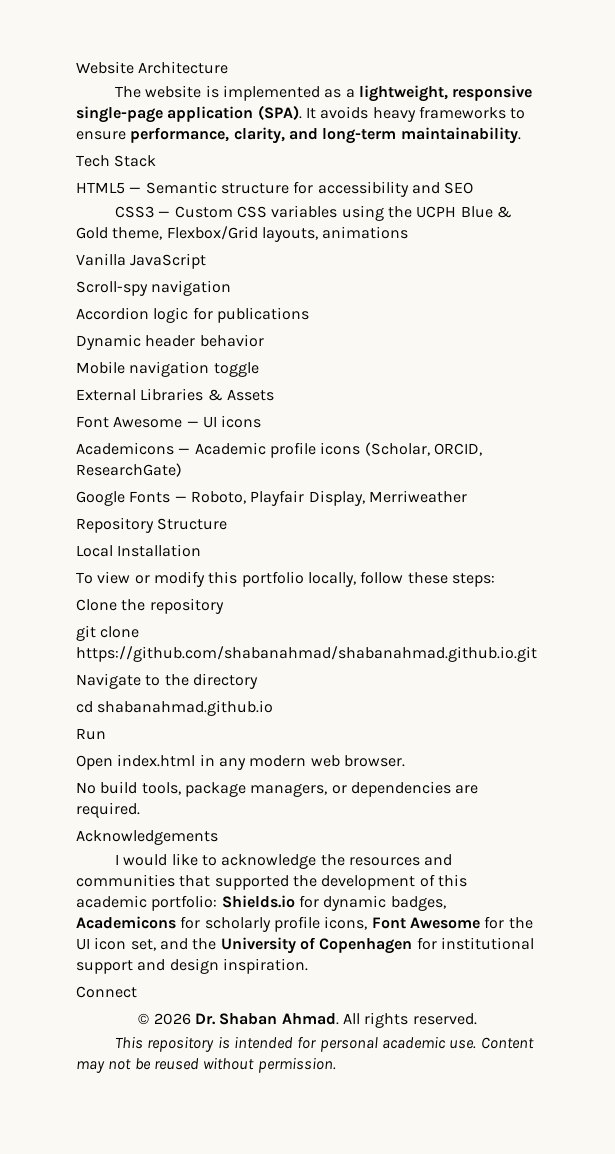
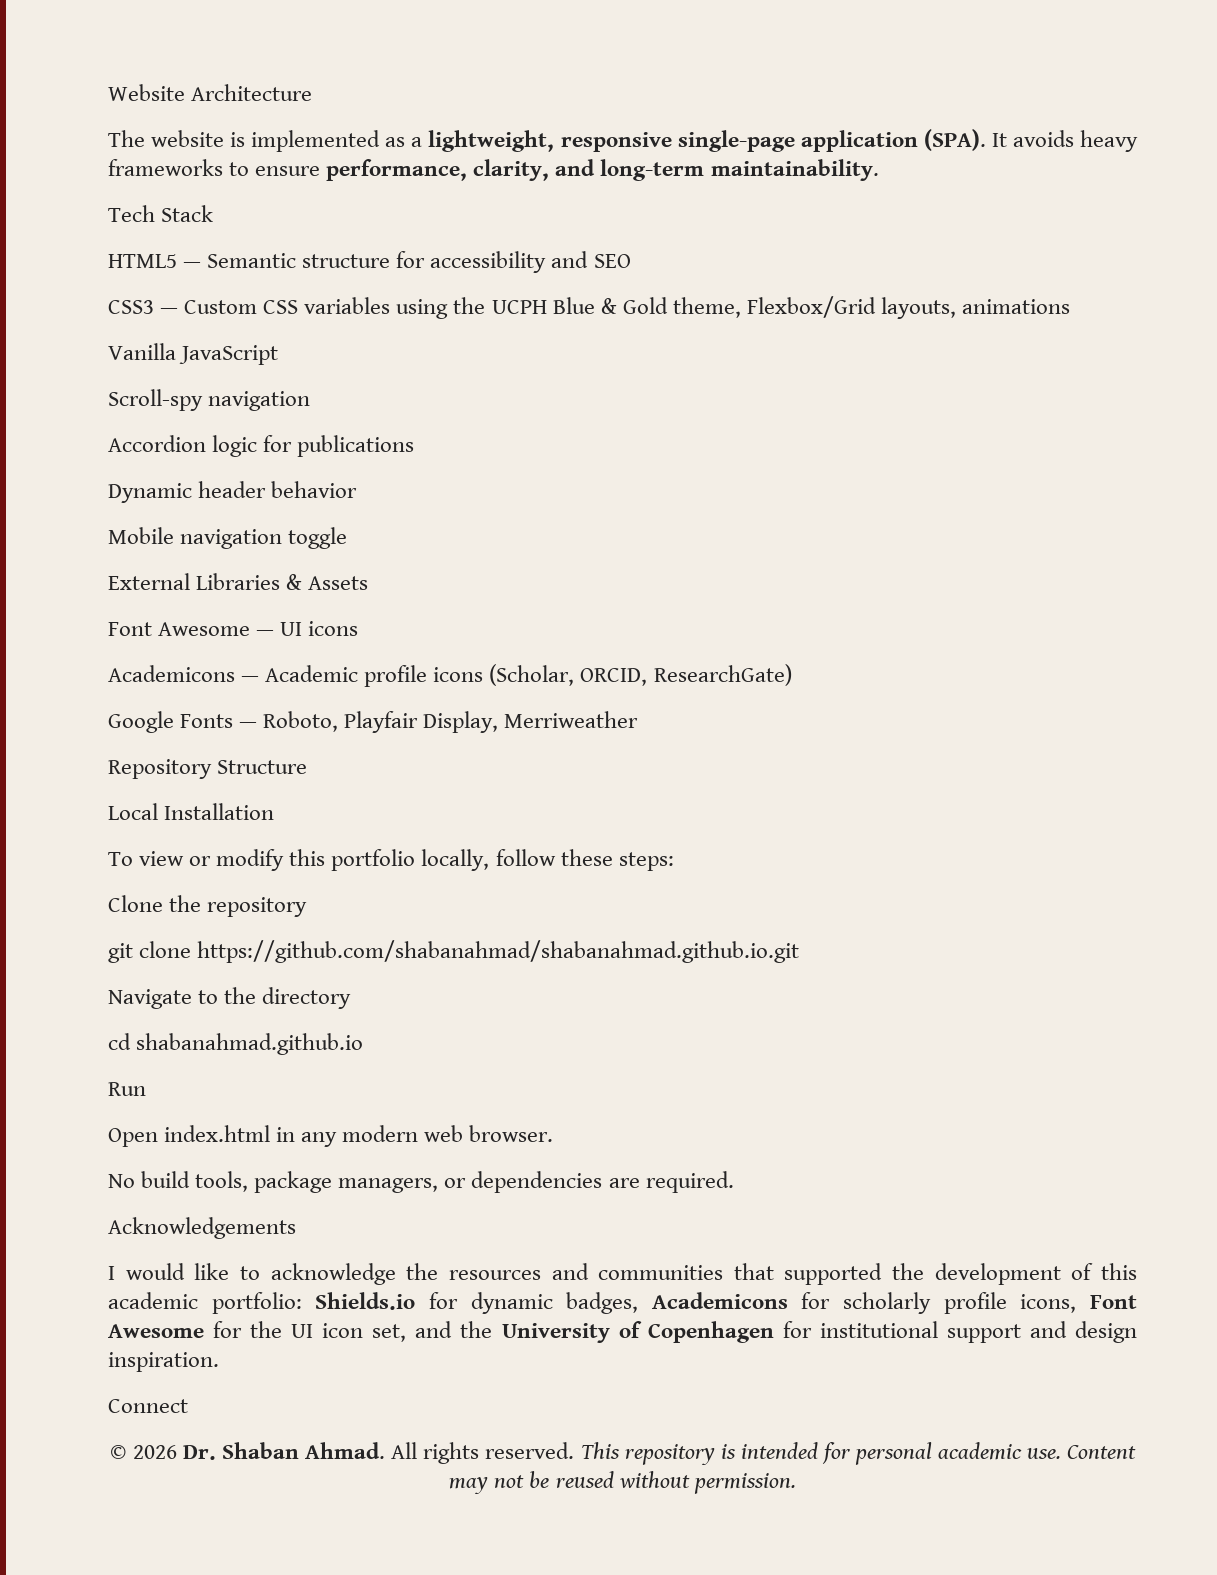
- All rights reserved.
- This repository is intended for personal academic use.
+ All rights reserved. This repository is intended for personal academic use.

